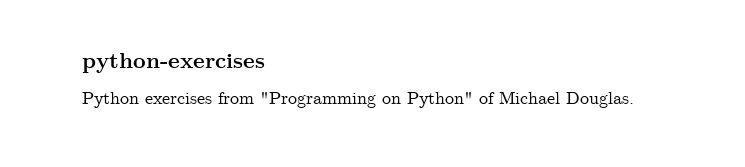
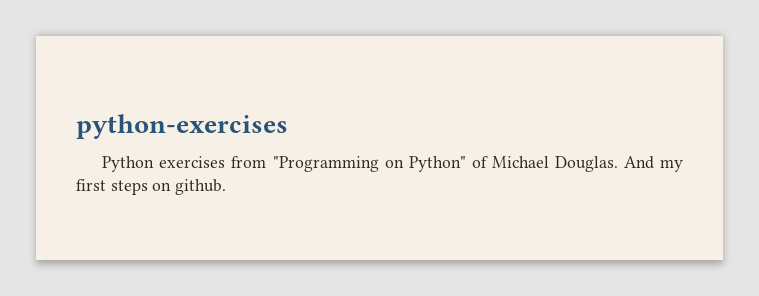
+ And my first steps on github.

